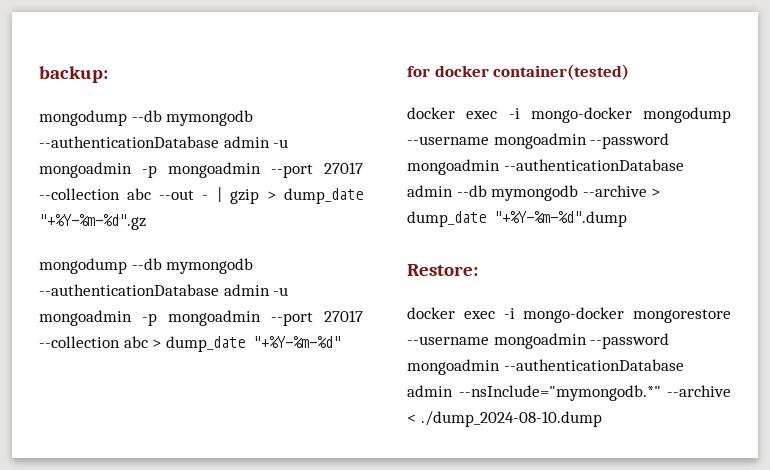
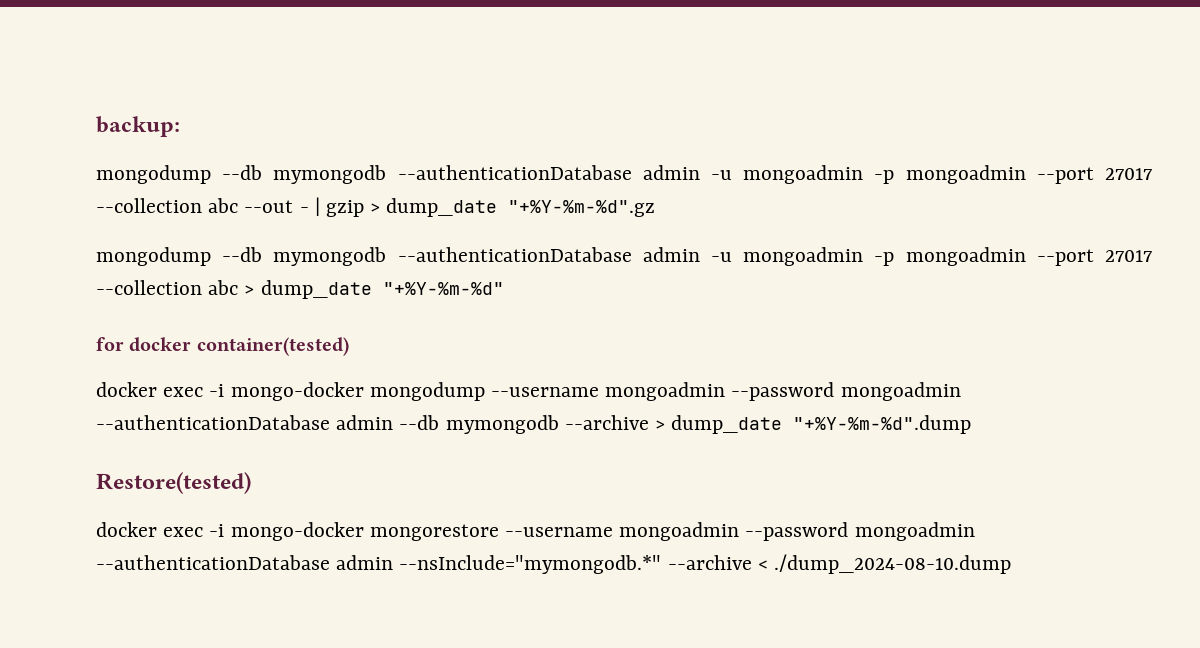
- Restore:
+ Restore(tested)

